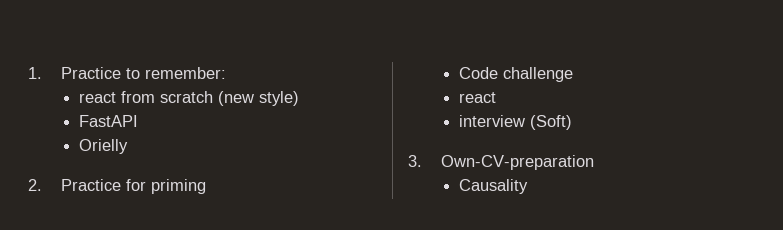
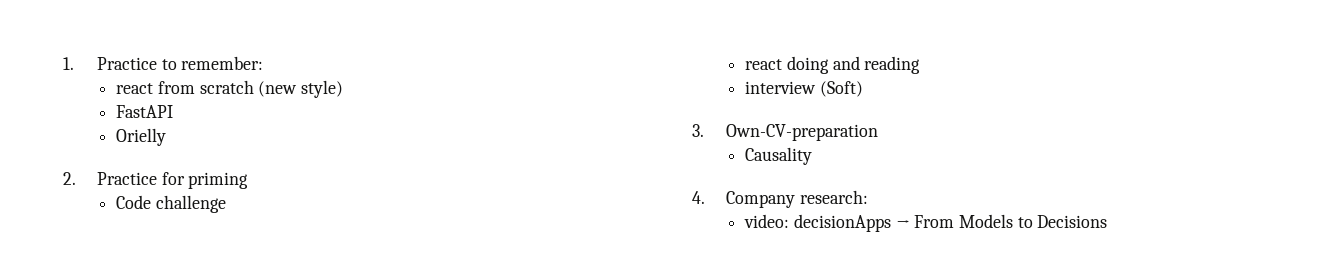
  Code challenge
- react
+ react doing and reading
+ 4. Company research:
+ video: decisionApps → From Models to Decisions

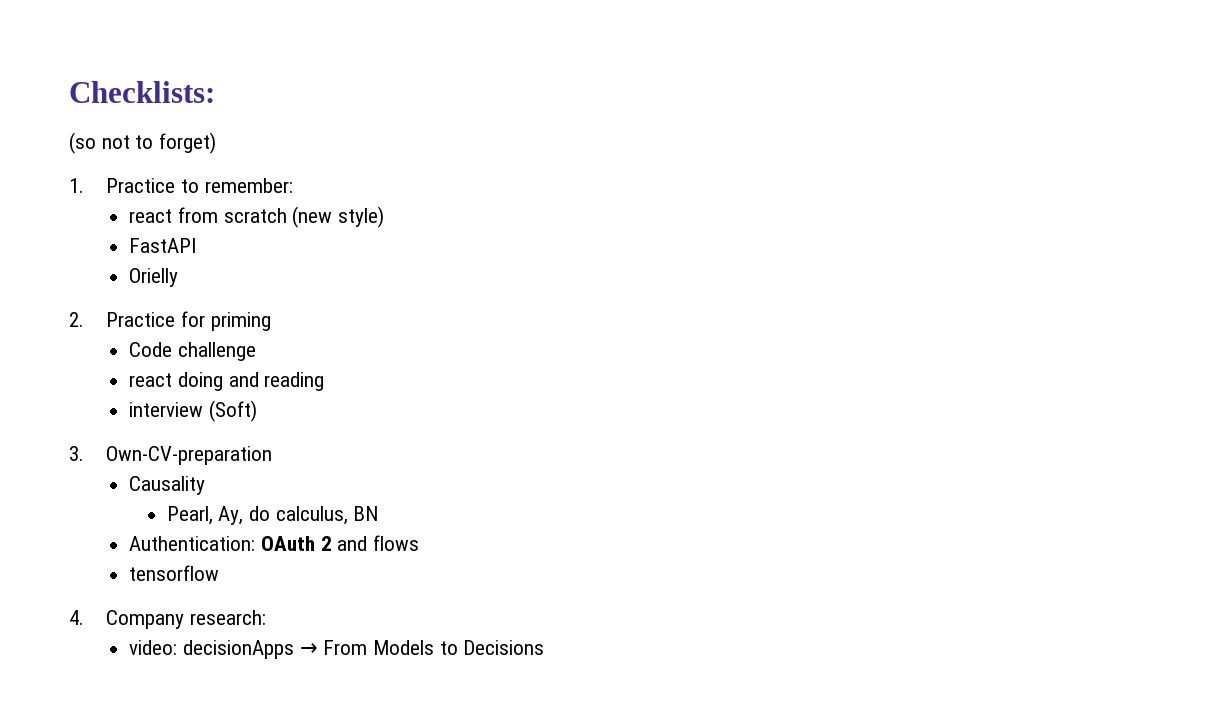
+ Checklists:
+ (so not to forget)
+ Pearl, Ay, do calculus, BN
+ Authentication: OAuth 2 and flows
+ tensorflow

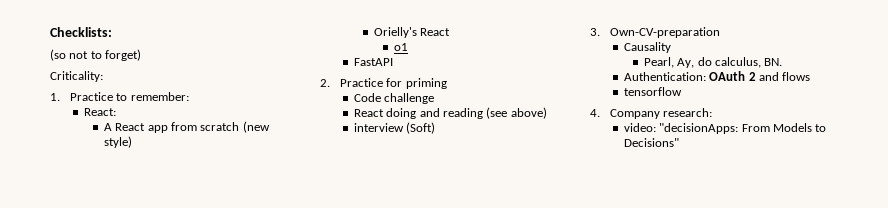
+ Criticality:
- react from scratch (new style)
+ React:
+ A React app from scratch (new style)
+ Orielly's React
+ o1
- Orielly
- react doing and reading
+ React doing and reading (see above)
- Pearl, Ay, do calculus, BN
+ Pearl, Ay, do calculus, BN.
- video: decisionApps → From Models to Decisions
+ video: "decisionApps: From Models to Decisions"

